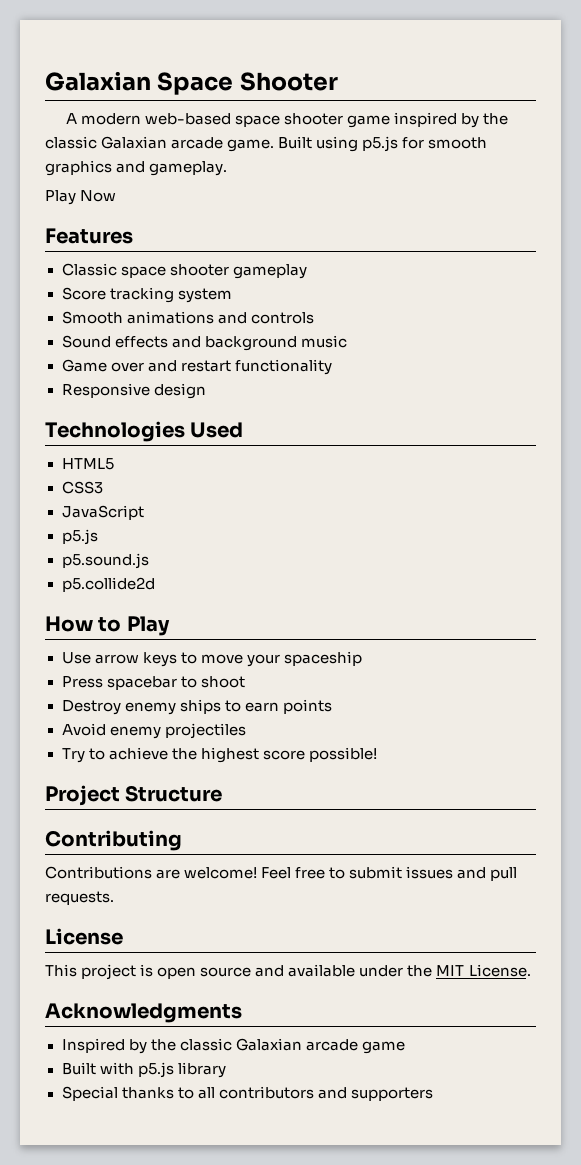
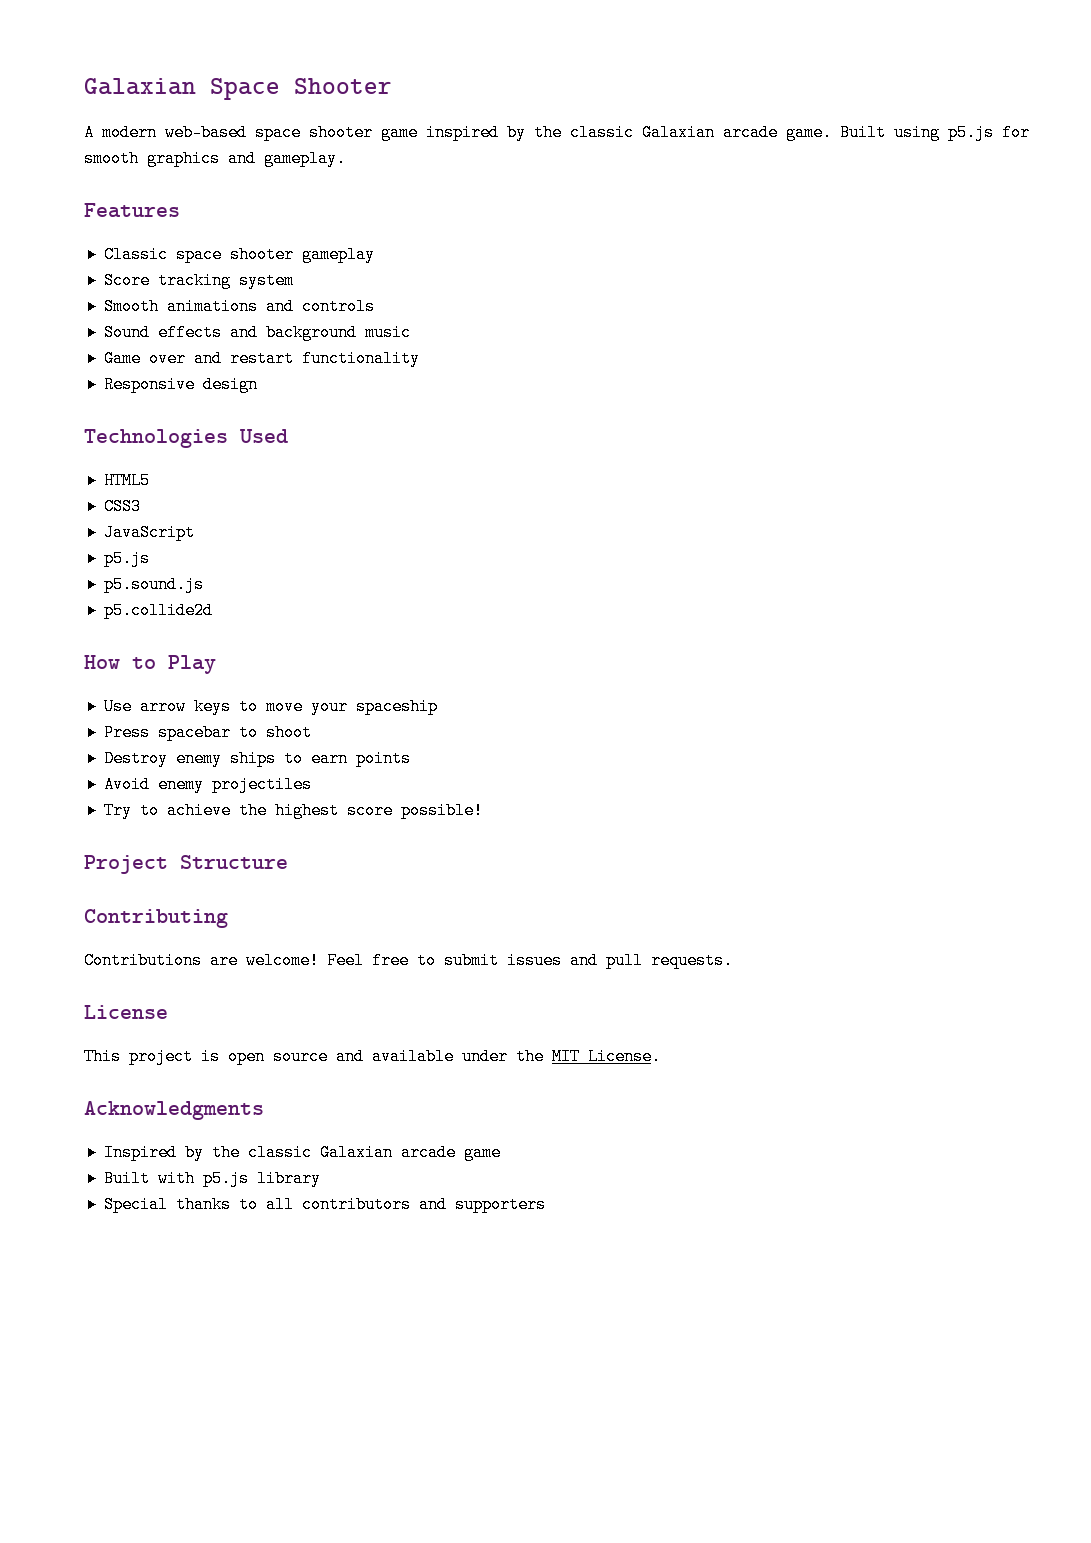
- Play Now

